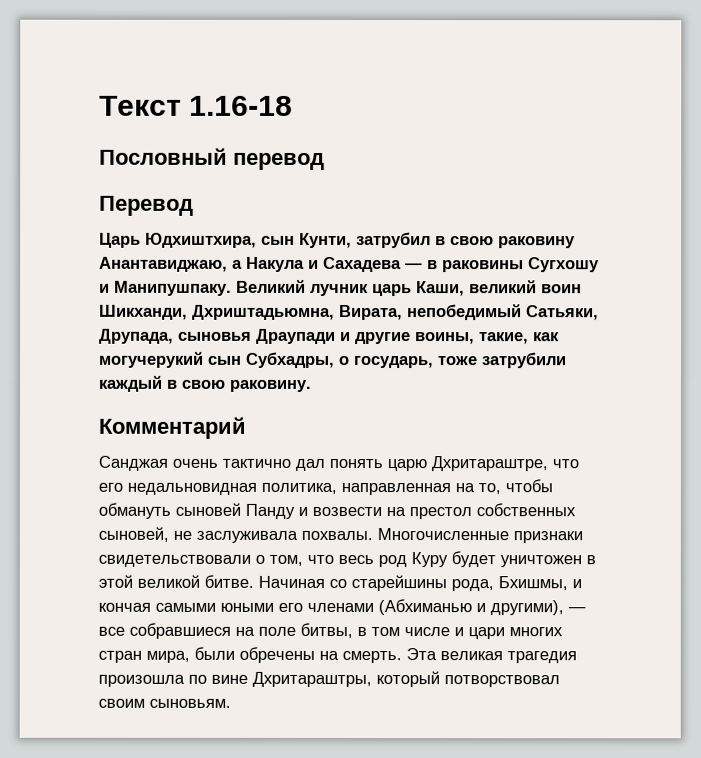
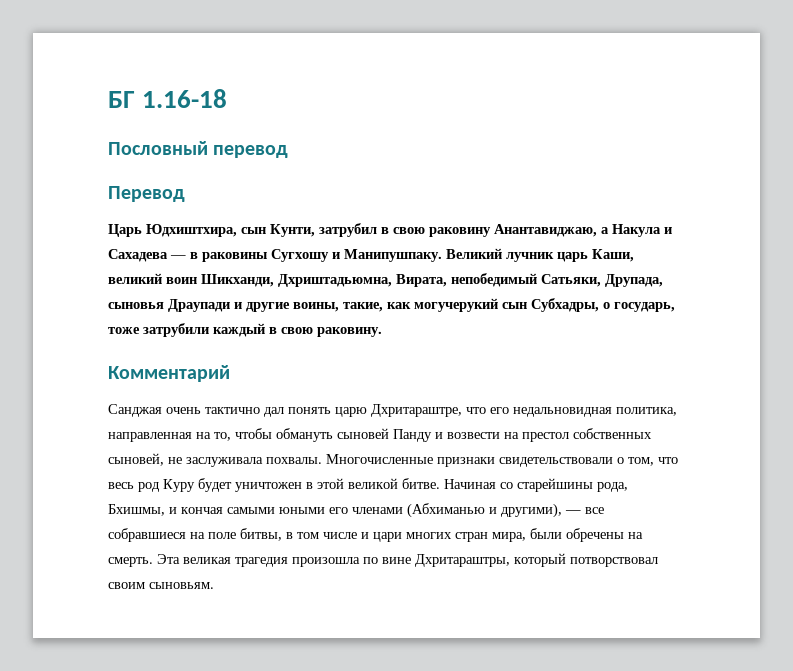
- Текст 1.16-18
+ БГ 1.16-18

